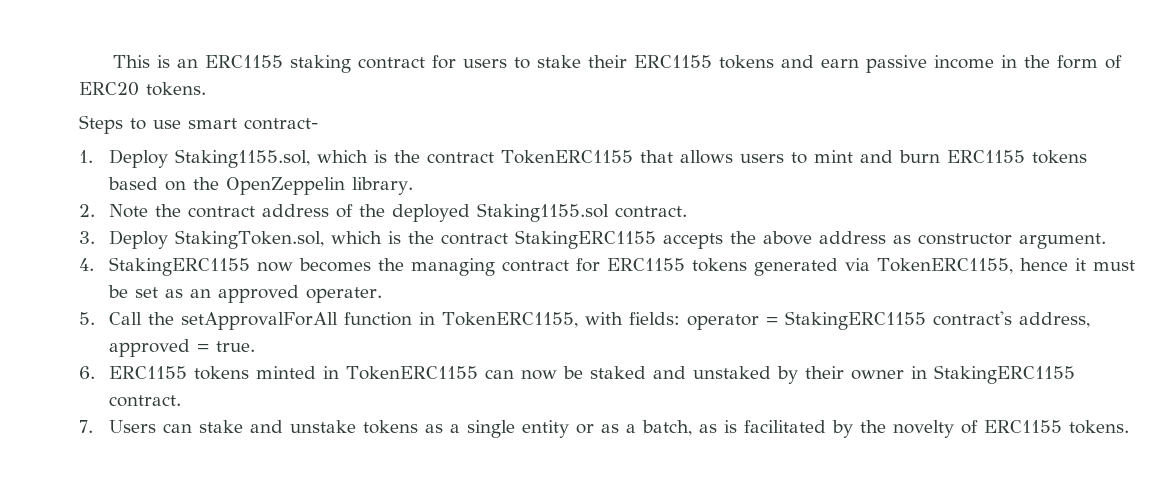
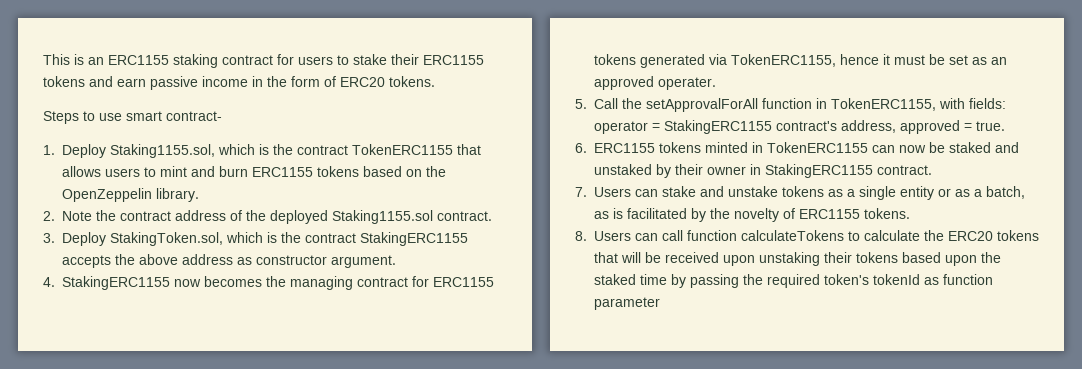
+ 8. Users can call function calculateTokens to calculate the ERC20 tokens that will be received upon unstaking their tokens based upon the staked time by passing the required token's tokenId as function parameter

